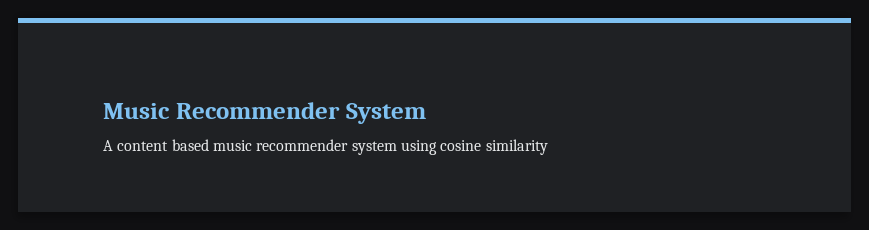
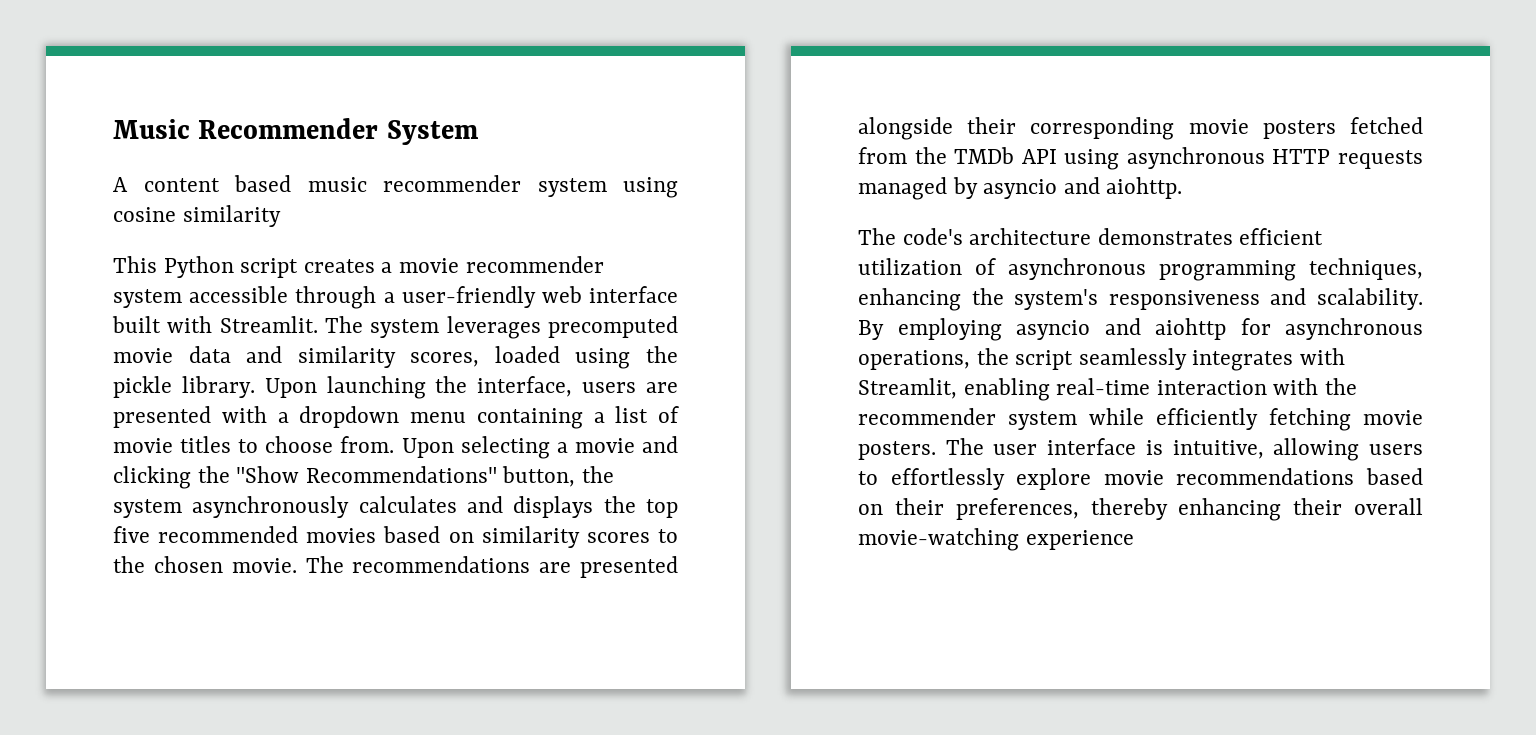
+ This Python script creates a movie recommender system accessible through a user-friendly web interface built with Streamlit. The system leverages precomputed movie data and similarity scores, loaded using the pickle library. Upon launching the interface, users are presented with a dropdown menu containing a list of movie titles to choose from. Upon selecting a movie and clicking the "Show Recommendations" button, the system asynchronously calculates and displays the top five recommended movies based on similarity scores to the chosen movie. The recommendations are presented alongside their corresponding movie posters fetched from the TMDb API using asynchronous HTTP requests managed by asyncio and aiohttp.
+ The code's architecture demonstrates efficient utilization of asynchronous programming techniques, enhancing the system's responsiveness and scalability. By employing asyncio and aiohttp for asynchronous operations, the script seamlessly integrates with Streamlit, enabling real-time interaction with the recommender system while efficiently fetching movie posters. The user interface is intuitive, allowing users to effortlessly explore movie recommendations based on their preferences, thereby enhancing their overall movie-watching experience

